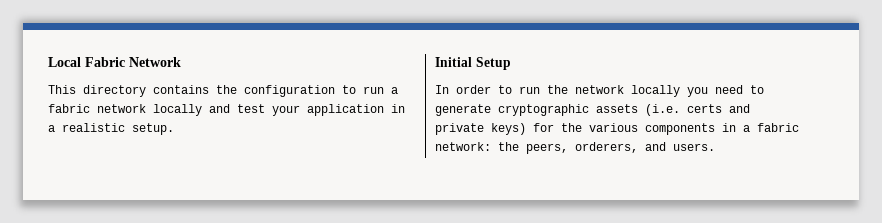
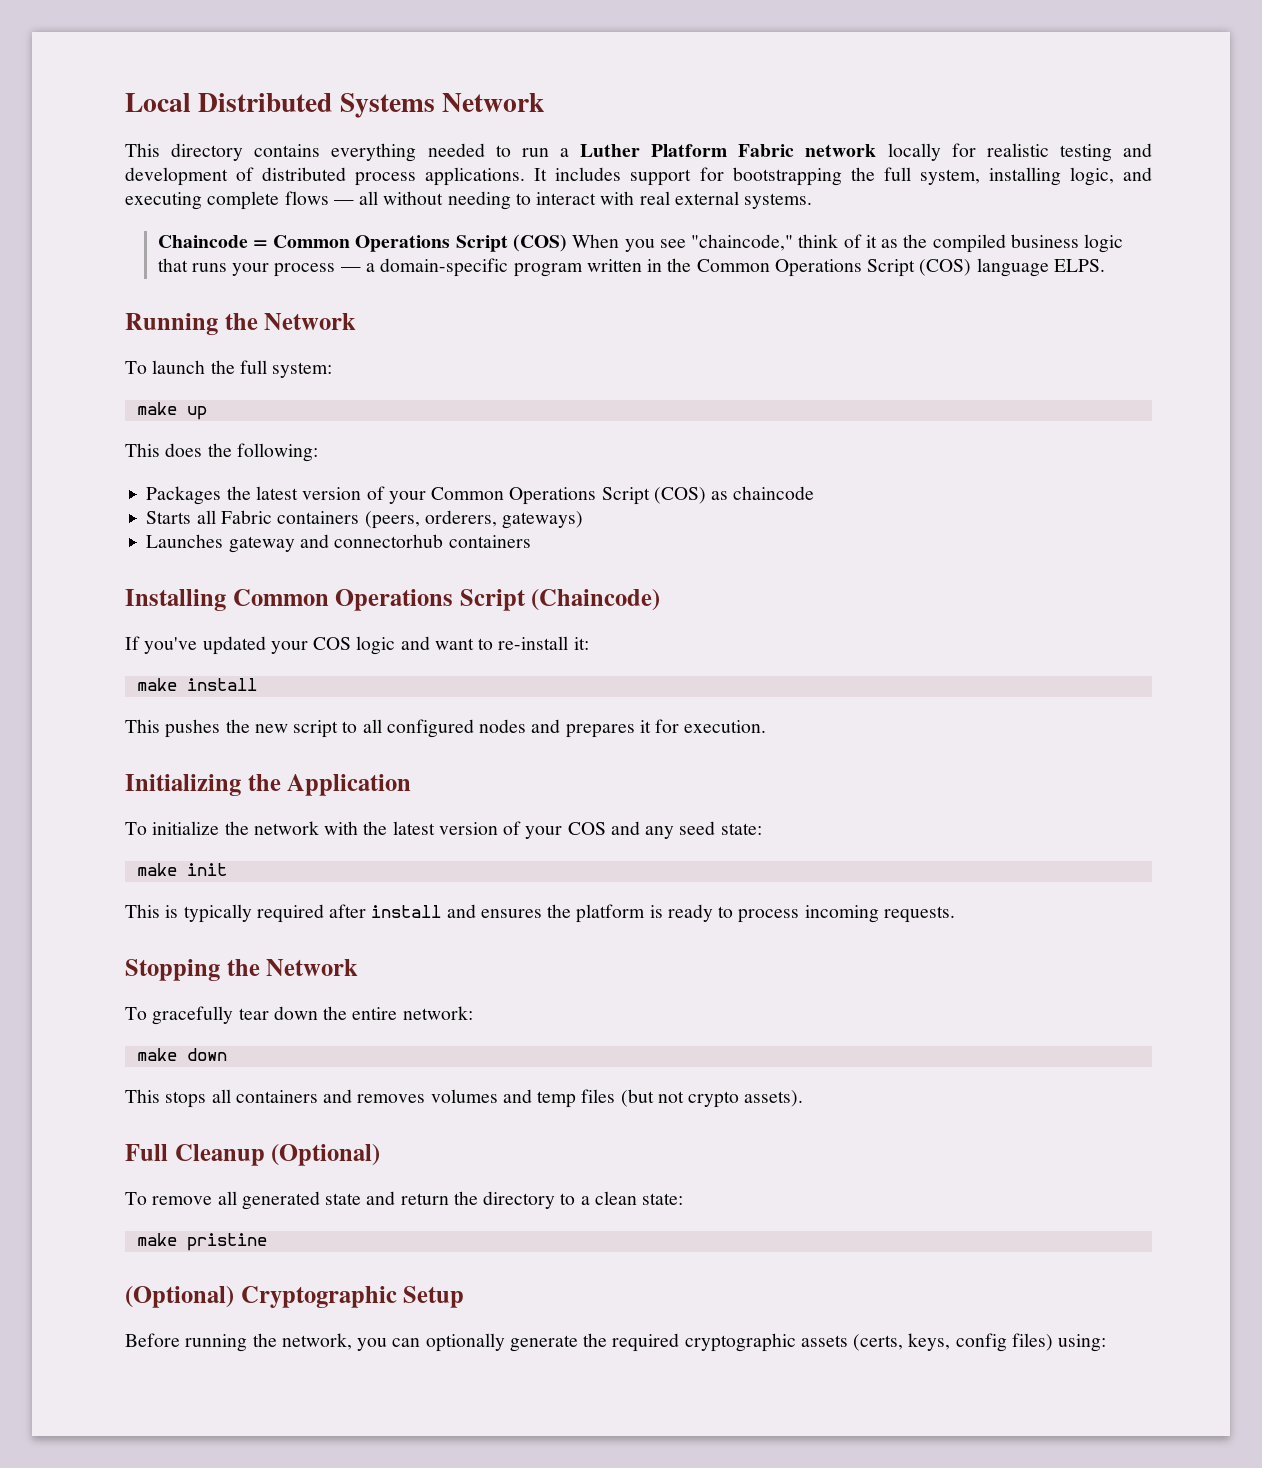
- Local Fabric Network
+ Local Distributed Systems Network
- This directory contains the configuration to run a fabric network locally and test your application in a realistic setup.
- Initial Setup
- In order to run the network locally you need to generate cryptographic assets (i.e. certs and private keys) for the various components in a fabric network: the peers, orderers, and users.
+ This directory contains everything needed to run a Luther Platform Fabric network locally for realistic testing and development of distributed process applications. It includes support for bootstrapping the full system, installing logic, and executing complete flows — all without needing to interact with real external systems.
+ Chaincode = Common Operations Script (COS) When you see "chaincode," think of it as the compiled business logic that runs your process — a domain-specific program written in the Common Operations Script (COS) language ELPS.
+ Running the Network
+ To launch the full system:
+ make up
+ This does the following:
+ Packages the latest version of your Common Operations Script (COS) as chaincode
+ Starts all Fabric containers (peers, orderers, gateways)
+ Launches gateway and connectorhub containers
+ Installing Common Operations Script (Chaincode)
+ If you've updated your COS logic and want to re-install it:
+ make install
+ This pushes the new script to all configured nodes and prepares it for execution.
+ Initializing the Application
+ To initialize the network with the latest version of your COS and any seed state:
+ make init
+ This is typically required after install and ensures the platform is ready to process incoming requests.
+ Stopping the Network
+ To gracefully tear down the entire network:
+ make down
+ This stops all containers and removes volumes and temp files (but not crypto assets).
+ Full Cleanup (Optional)
+ To remove all generated state and return the directory to a clean state:
+ make pristine
+ (Optional) Cryptographic Setup
+ Before running the network, you can optionally generate the required cryptographic assets (certs, keys, config files) using:

